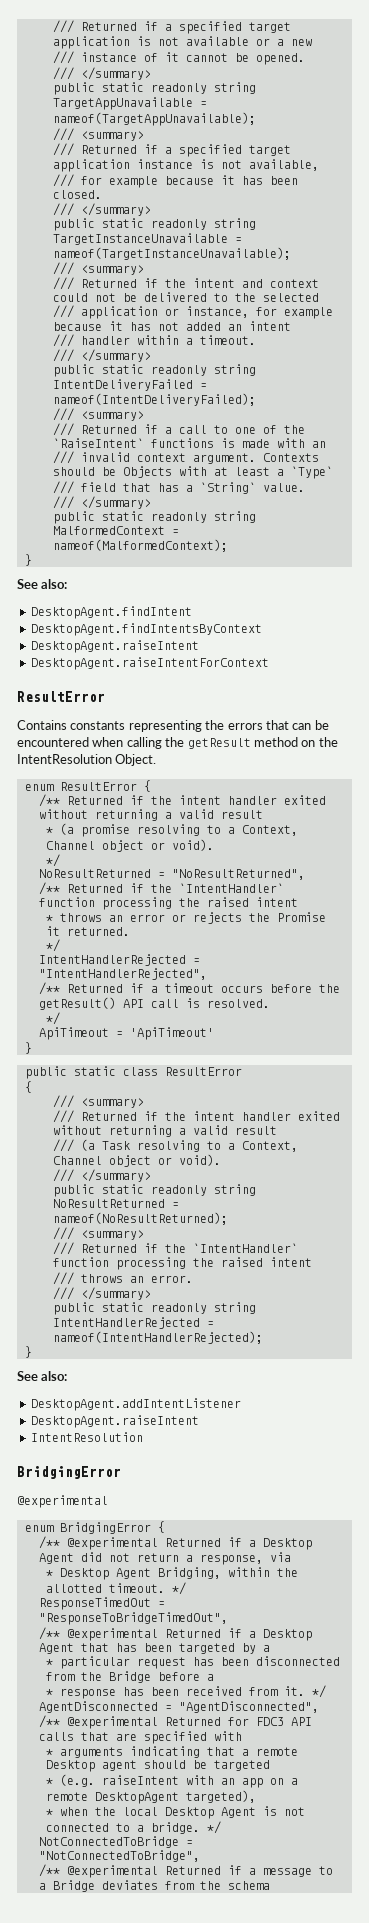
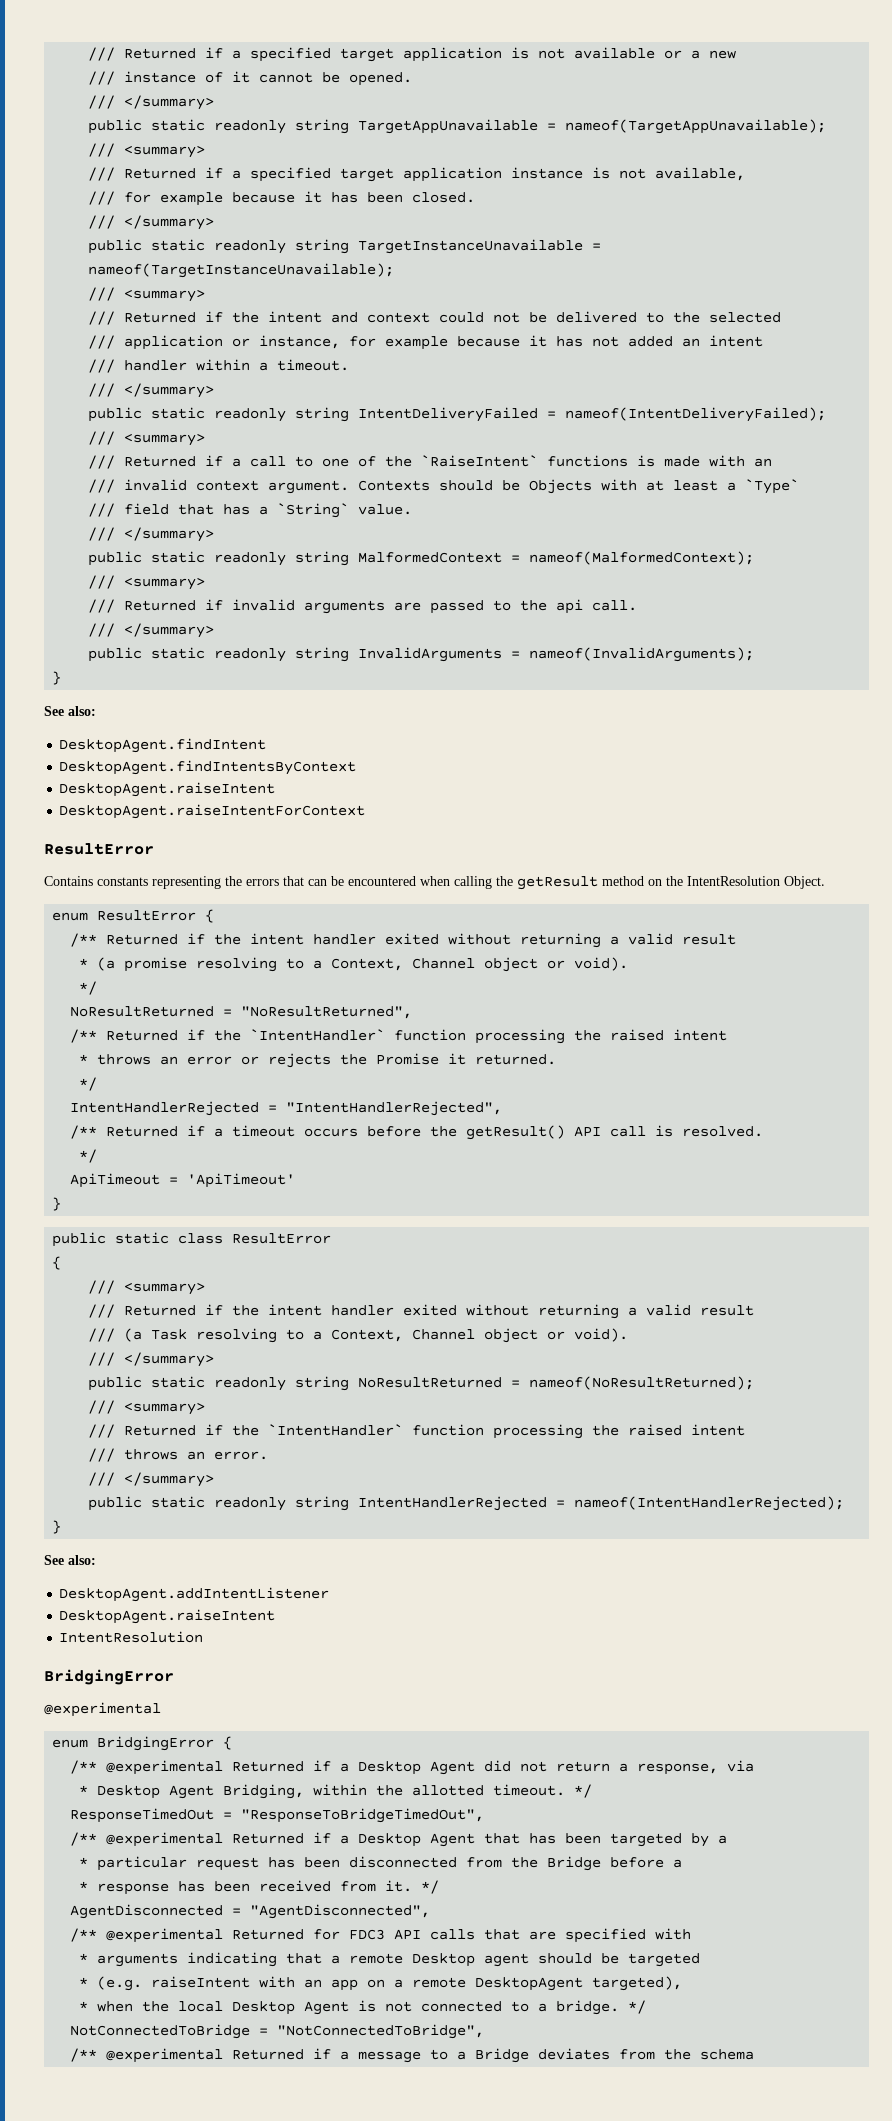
  public static readonly string MalformedContext = nameof(MalformedContext);
+ /// <summary>
+ /// Returned if invalid arguments are passed to the api call.
+ /// </summary>
+ public static readonly string InvalidArguments = nameof(InvalidArguments);

